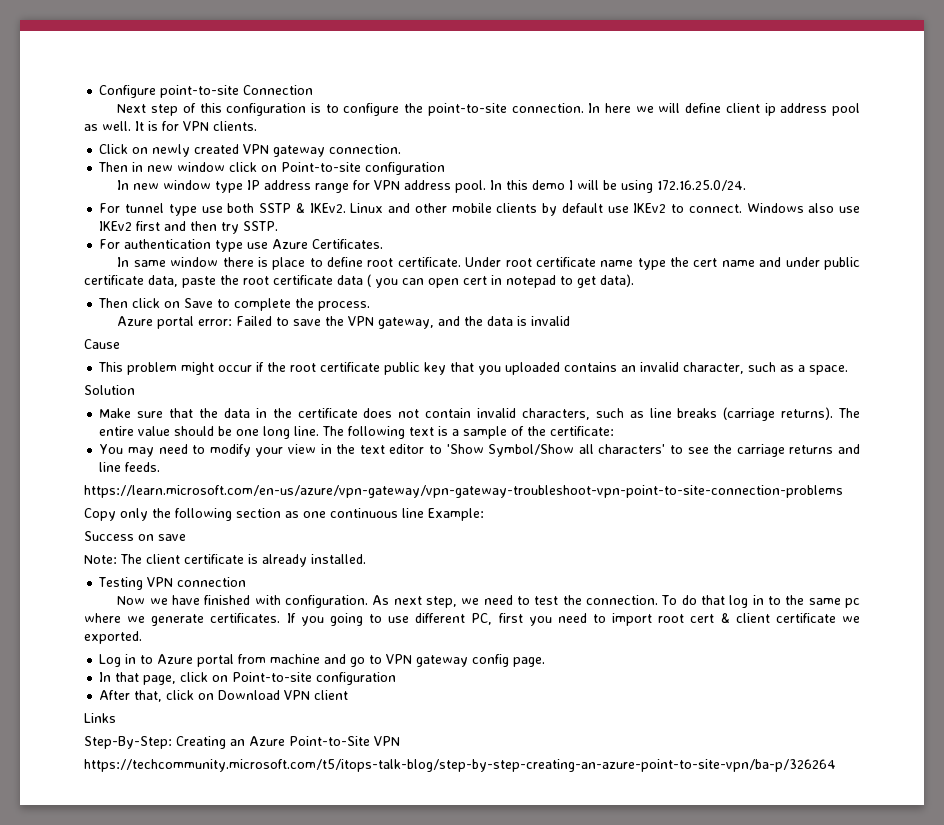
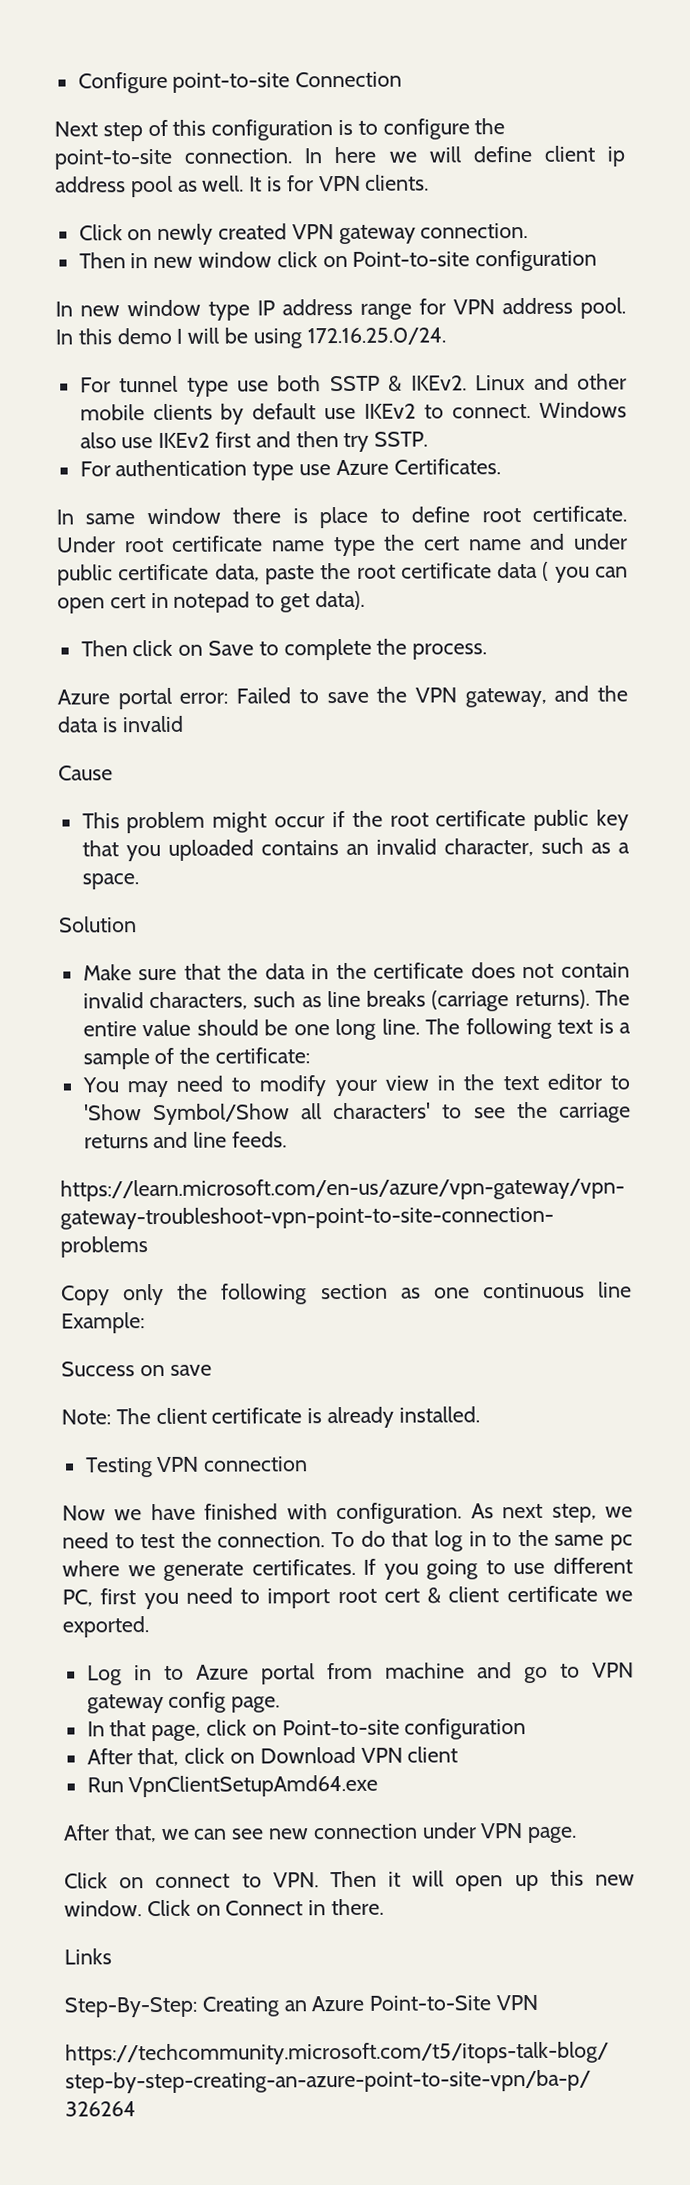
+ Run VpnClientSetupAmd64.exe
+ After that, we can see new connection under VPN page.
+ Click on connect to VPN. Then it will open up this new window. Click on Connect in there.

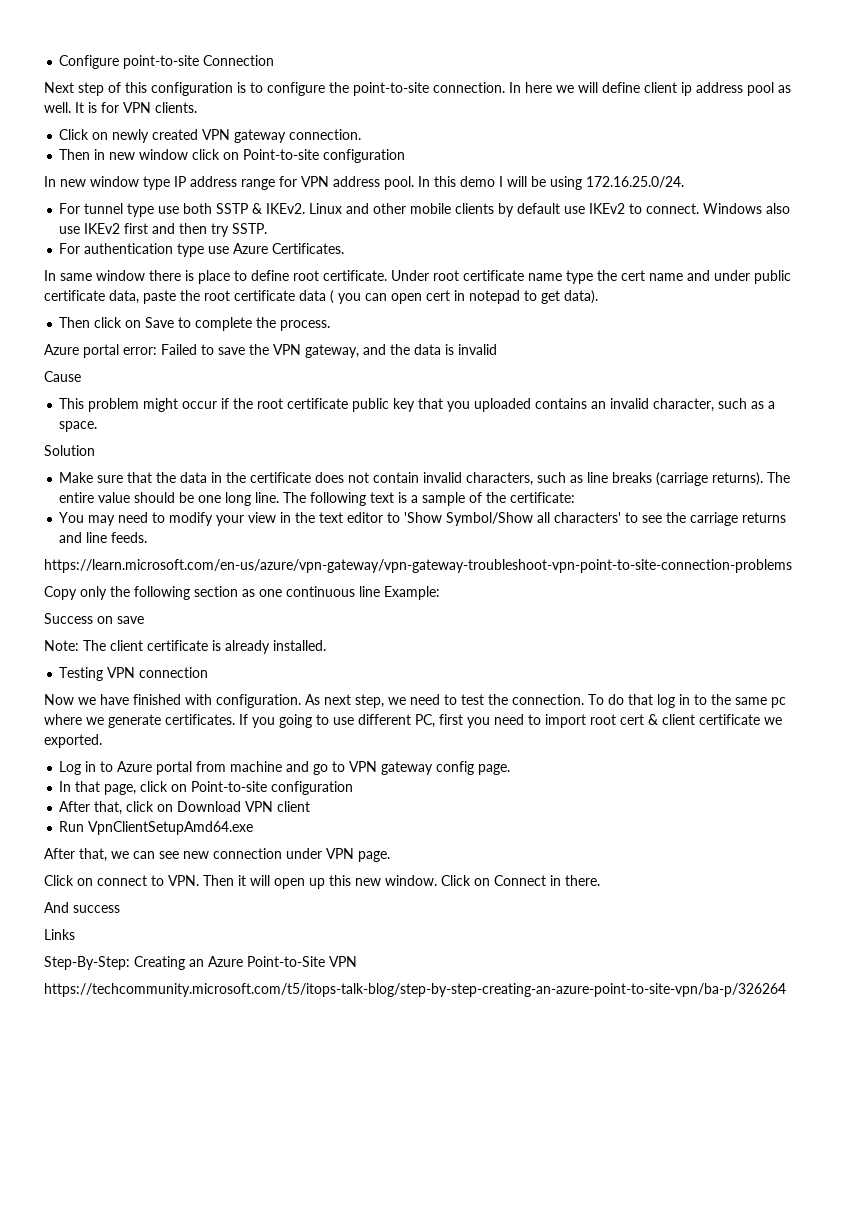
+ And success

